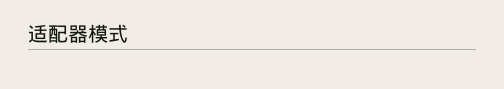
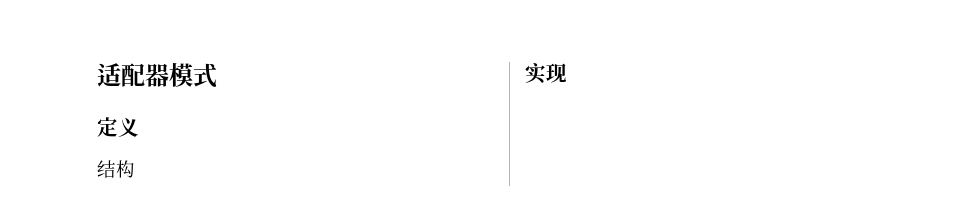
+ 定义
+ 结构
+ 实现

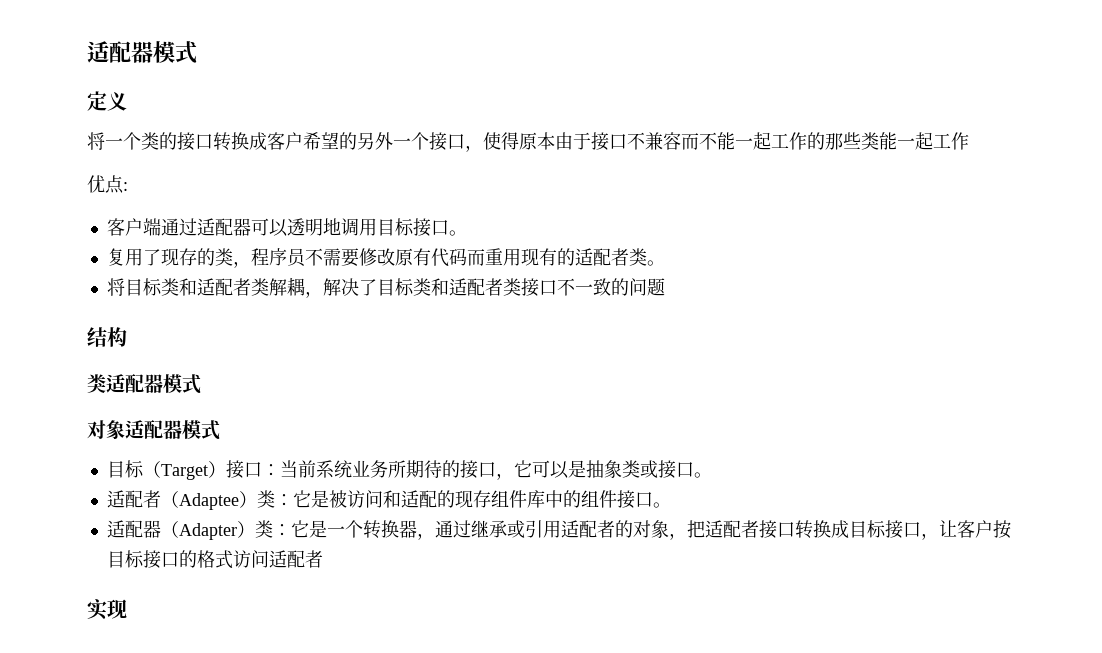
+ 将一个类的接口转换成客户希望的另外一个接口，使得原本由于接口不兼容而不能一起工作的那些类能一起工作
+ 优点:
+ 客户端通过适配器可以透明地调用目标接口。
+ 复用了现存的类，程序员不需要修改原有代码而重用现有的适配者类。
+ 将目标类和适配者类解耦，解决了目标类和适配者类接口不一致的问题
  结构
+ 类适配器模式
+ 对象适配器模式
+ 目标（Target）接口：当前系统业务所期待的接口，它可以是抽象类或接口。
+ 适配者（Adaptee）类：它是被访问和适配的现存组件库中的组件接口。
+ 适配器（Adapter）类：它是一个转换器，通过继承或引用适配者的对象，把适配者接口转换成目标接口，让客户按目标接口的格式访问适配者

